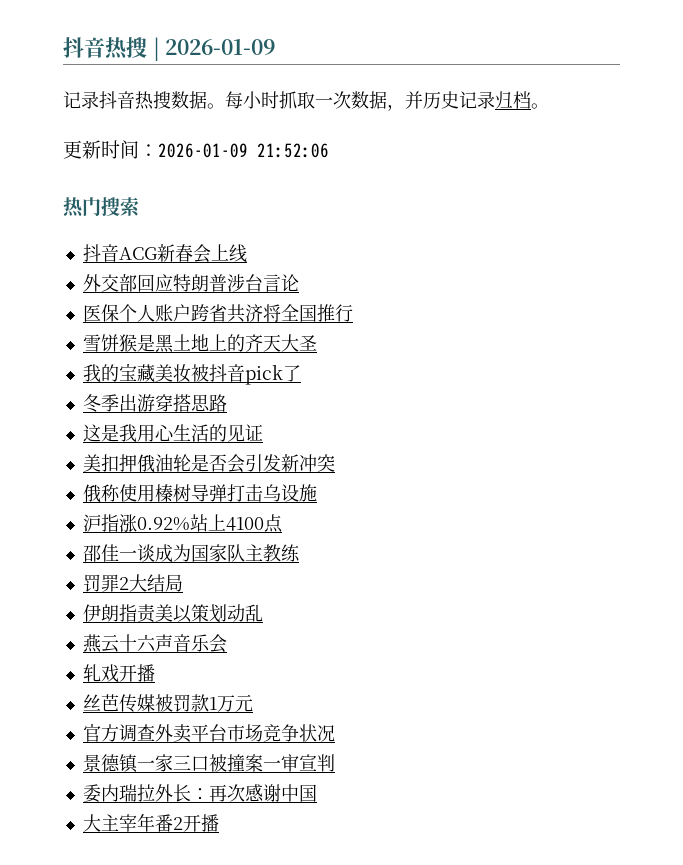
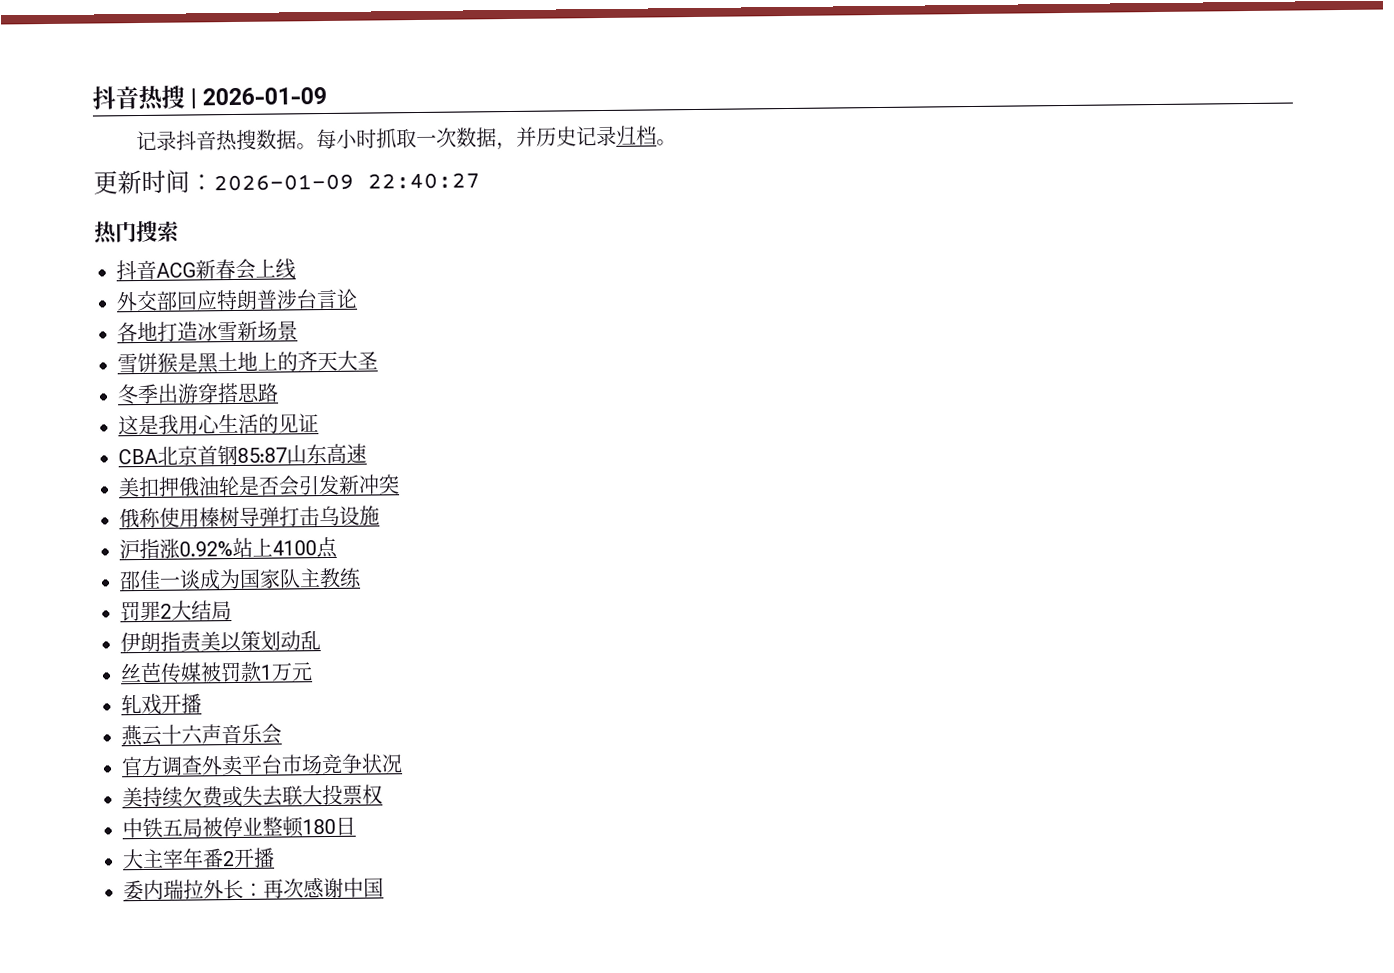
- 更新时间：2026-01-09 21:52:06
+ 更新时间：2026-01-09 22:40:27
- 医保个人账户跨省共济将全国推行
+ 各地打造冰雪新场景
- 我的宝藏美妆被抖音pick了
+ CBA北京首钢85:87山东高速
- 燕云十六声音乐会
- 轧戏开播
+ 轧戏开播
+ 燕云十六声音乐会
- 景德镇一家三口被撞案一审宣判
+ 美持续欠费或失去联大投票权
+ 中铁五局被停业整顿180日
+ 大主宰年番2开播
- 大主宰年番2开播

